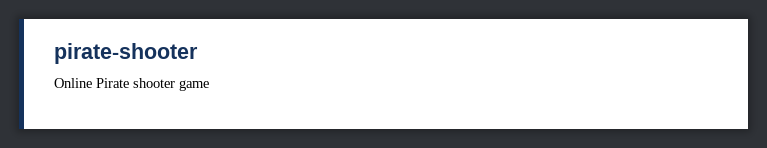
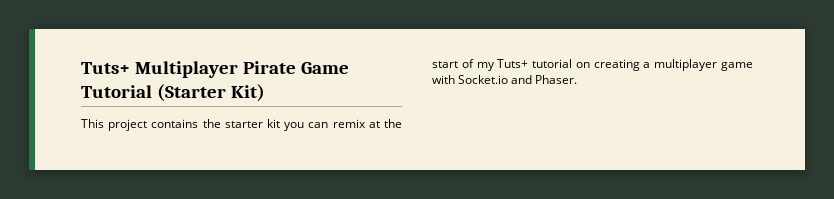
- pirate-shooter
- Online Pirate shooter game
+ Tuts+ Multiplayer Pirate Game Tutorial (Starter Kit)
+ This project contains the starter kit you can remix at the start of my Tuts+ tutorial on creating a multiplayer game with Socket.io and Phaser.

